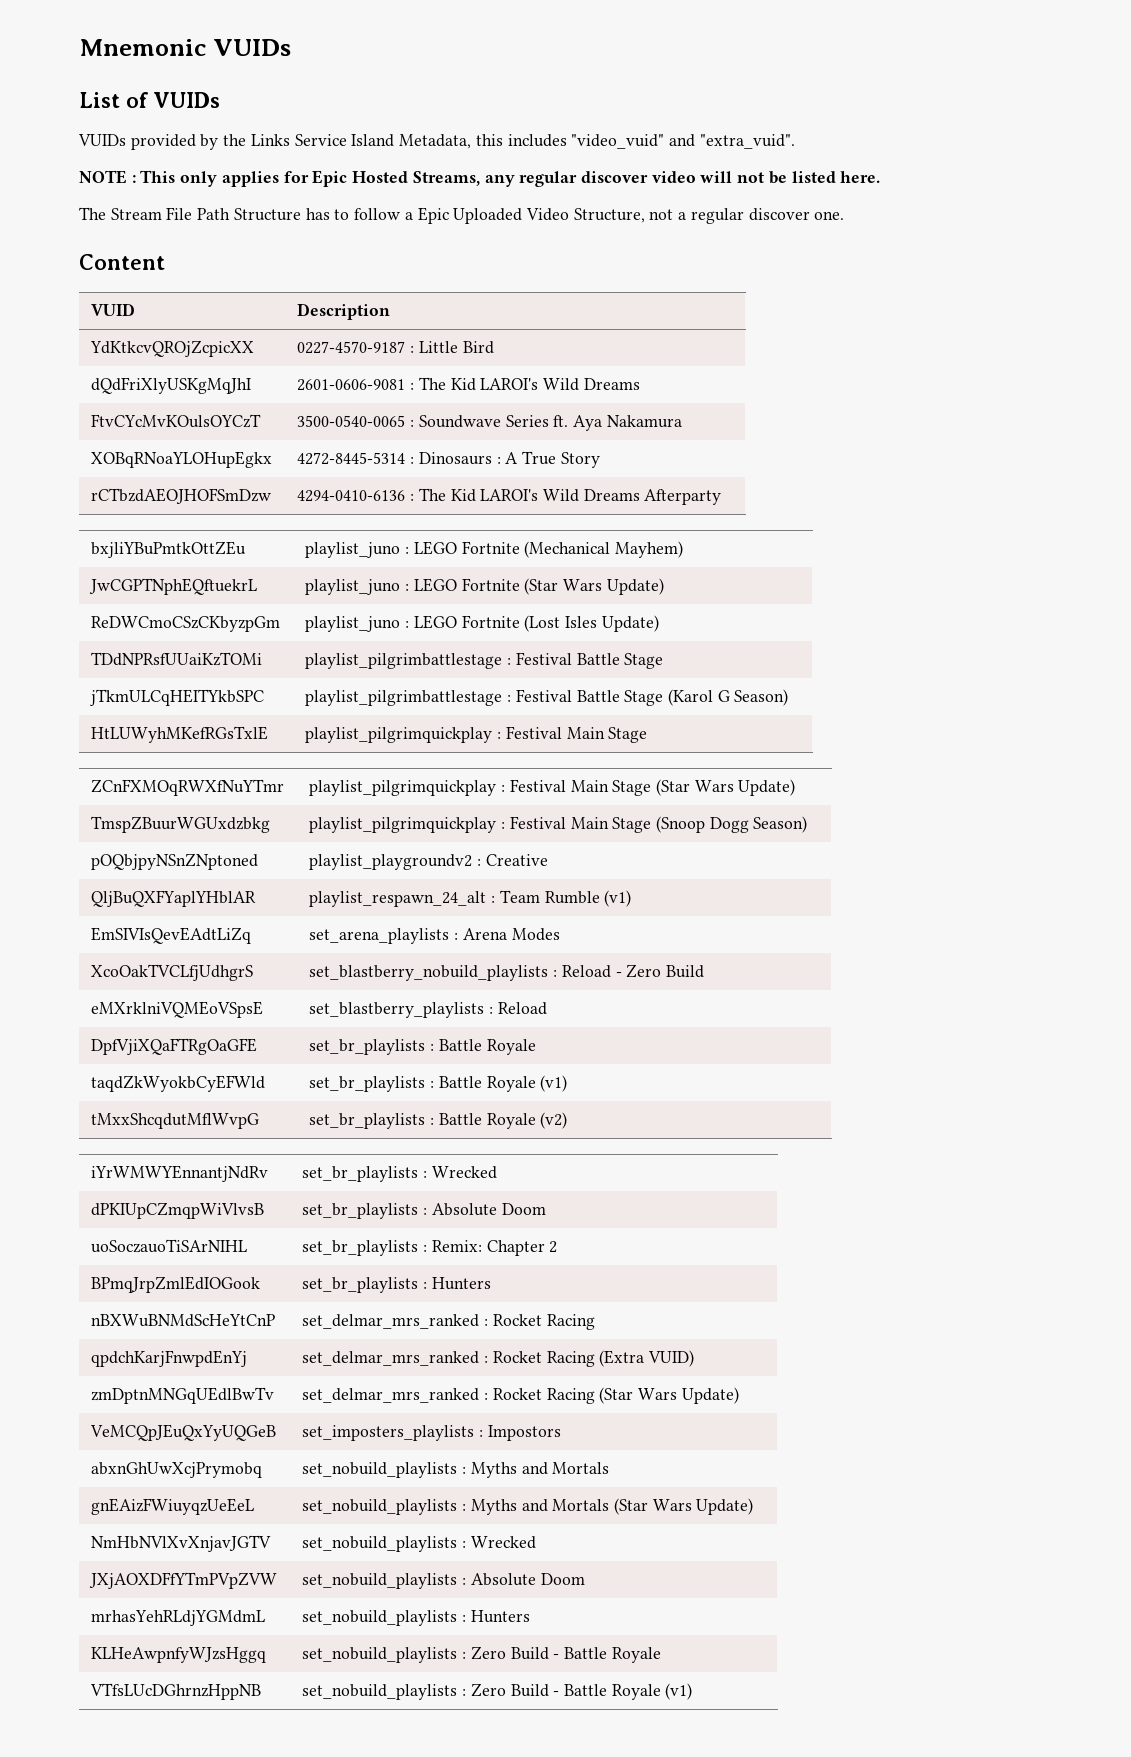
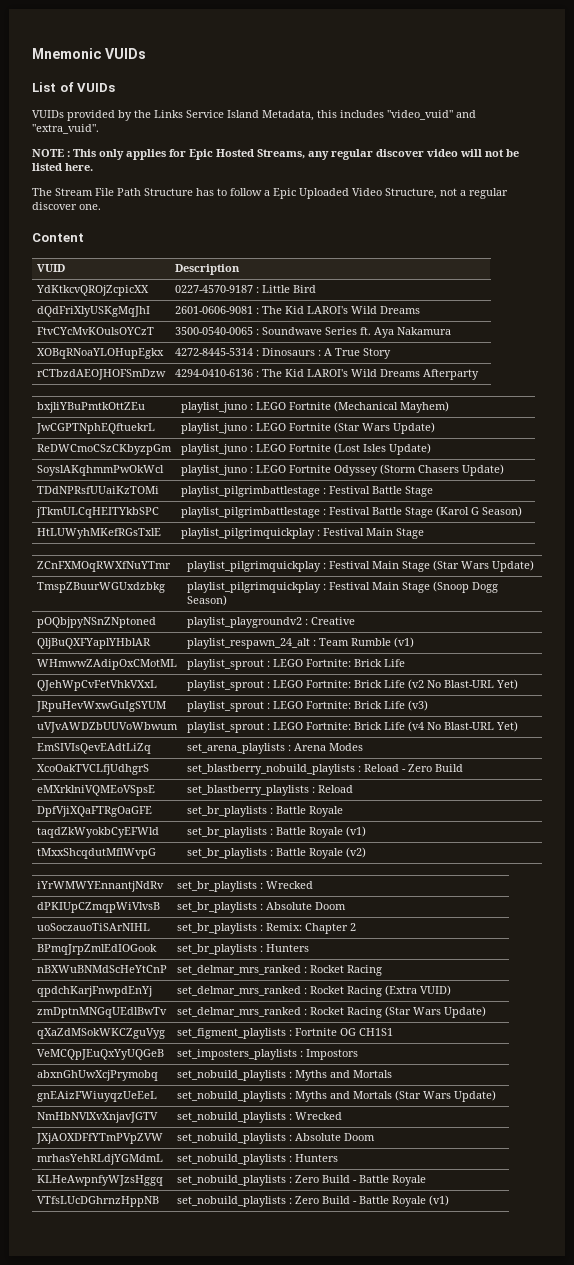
+ SoyslAKqhmmPwOkWcl | playlist_juno : LEGO Fortnite Odyssey (Storm Chasers Update)
+ WHmwwZAdipOxCMotML | playlist_sprout : LEGO Fortnite: Brick Life
+ QJehWpCvFetVhkVXxL | playlist_sprout : LEGO Fortnite: Brick Life (v2 No Blast-URL Yet)
+ JRpuHevWxwGuIgSYUM | playlist_sprout : LEGO Fortnite: Brick Life (v3)
+ uVJvAWDZbUUVoWbwum | playlist_sprout : LEGO Fortnite: Brick Life (v4 No Blast-URL Yet)
+ qXaZdMSokWKCZguVyg | set_figment_playlists : Fortnite OG CH1S1

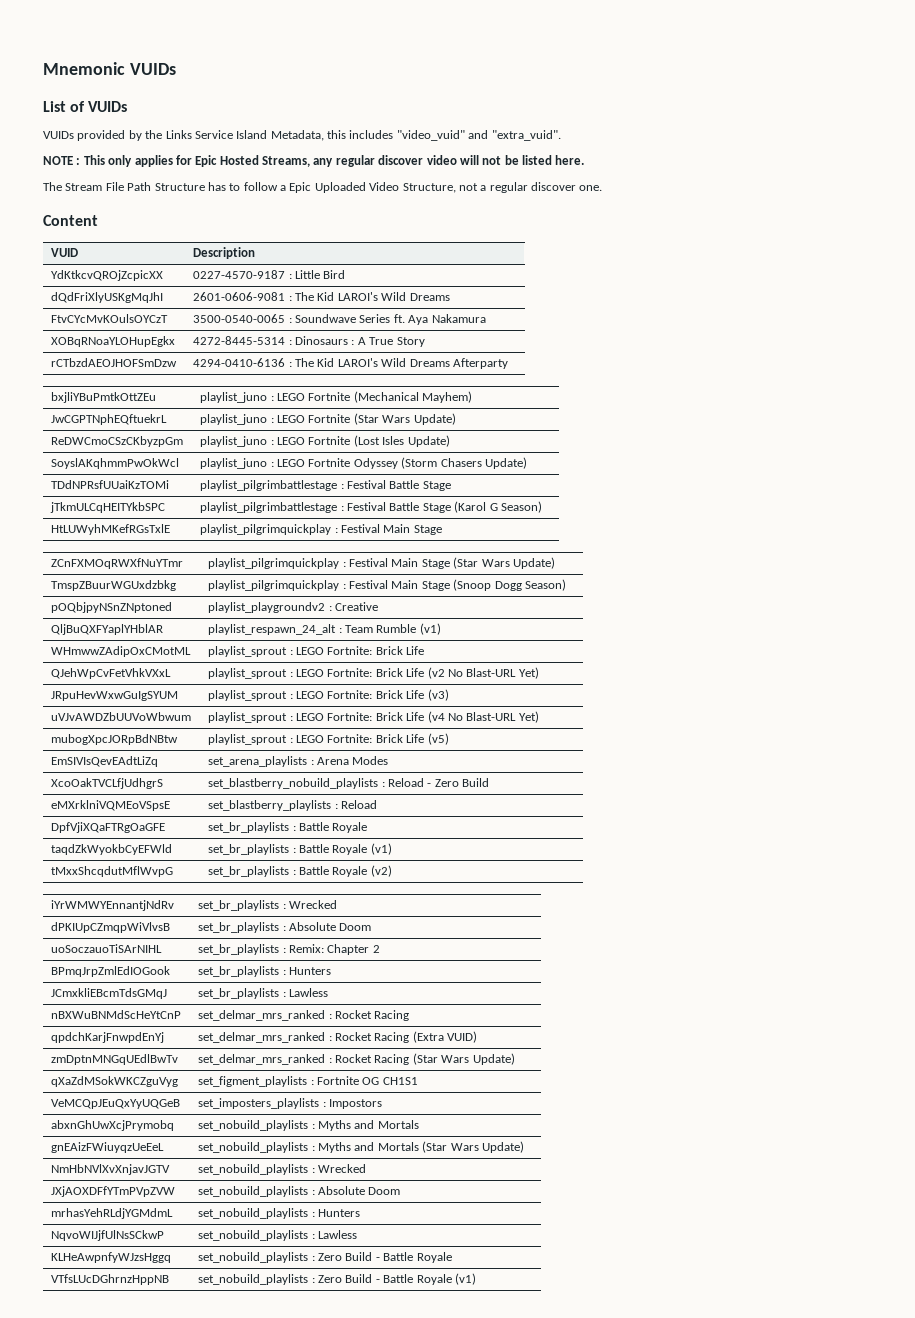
+ mubogXpcJORpBdNBtw | playlist_sprout : LEGO Fortnite: Brick Life (v5)
+ JCmxkliEBcmTdsGMqJ | set_br_playlists : Lawless
+ NqvoWIJjfUlNsSCkwP | set_nobuild_playlists : Lawless

